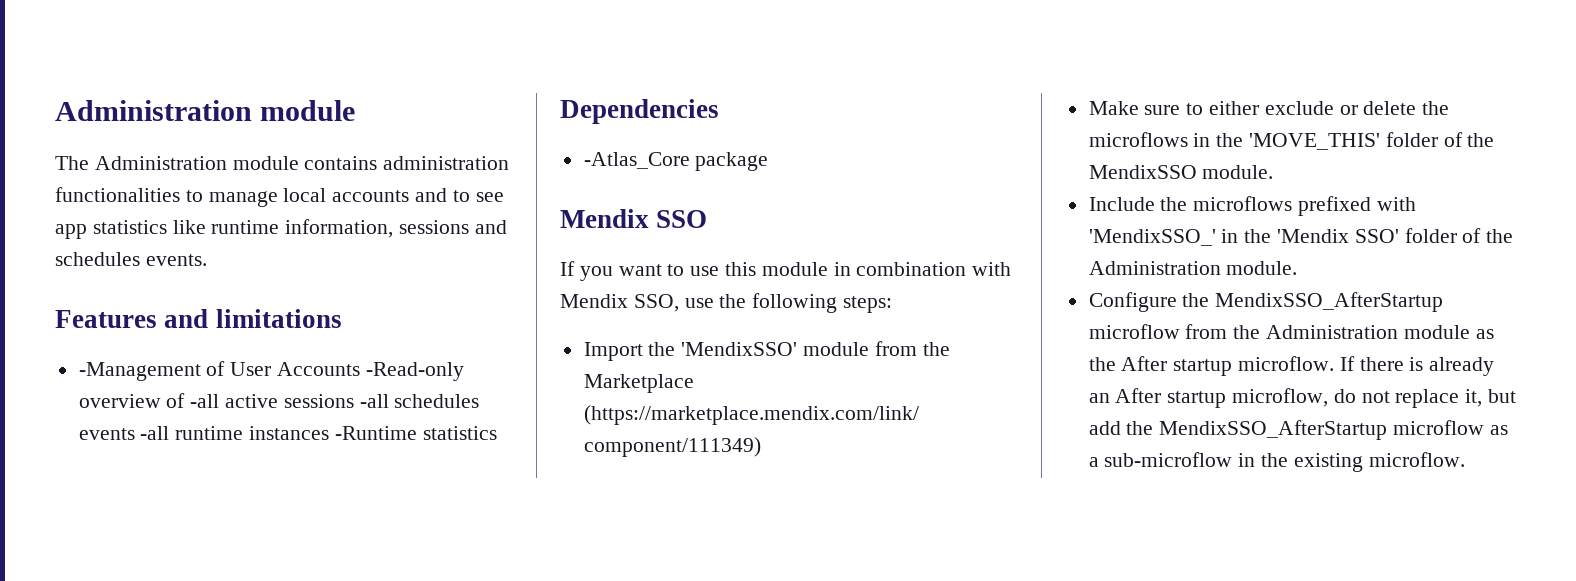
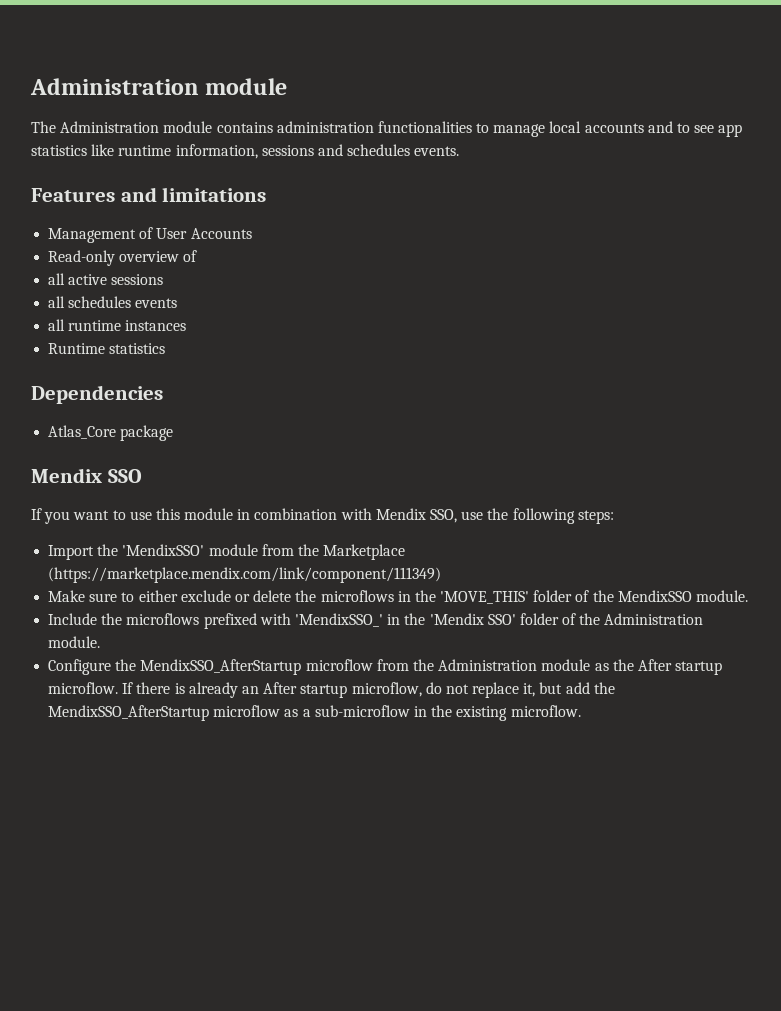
- -Management of User Accounts -Read-only overview of -all active sessions -all schedules events -all runtime instances -Runtime statistics
+ Management of User Accounts
+ Read-only overview of
+ all active sessions
+ all schedules events
+ all runtime instances
+ Runtime statistics
- -Atlas_Core package
+ Atlas_Core package

